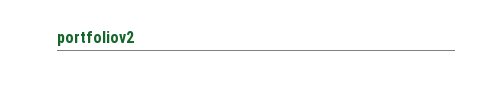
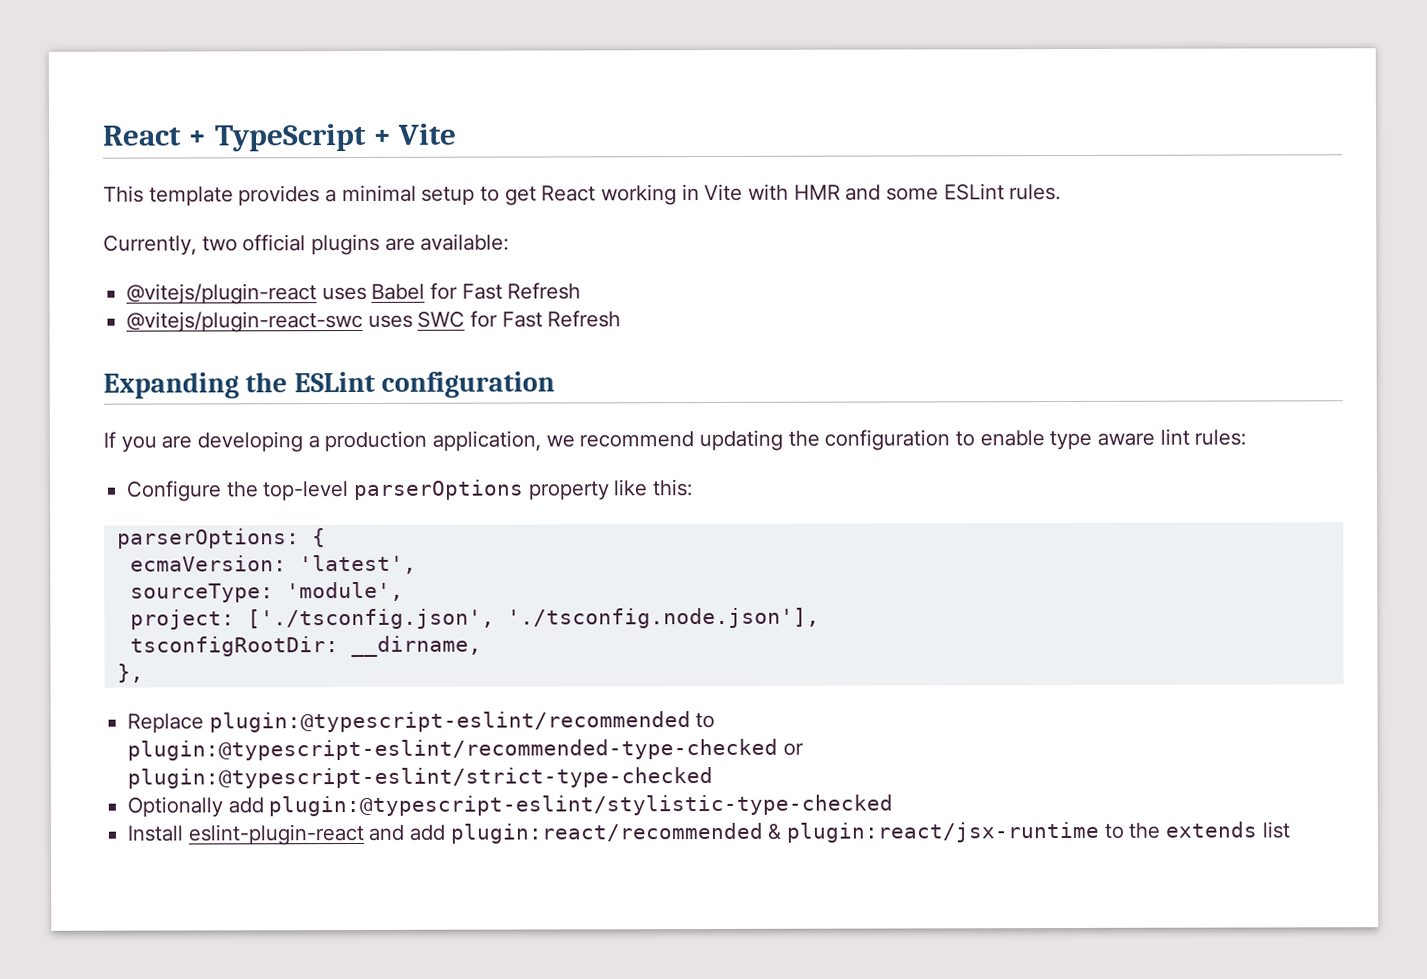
- portfoliov2
+ React + TypeScript + Vite
+ This template provides a minimal setup to get React working in Vite with HMR and some ESLint rules.
+ Currently, two official plugins are available:
+ @vitejs/plugin-react uses Babel for Fast Refresh
+ @vitejs/plugin-react-swc uses SWC for Fast Refresh
+ Expanding the ESLint configuration
+ If you are developing a production application, we recommend updating the configuration to enable type aware lint rules:
+ Configure the top-level parserOptions property like this:
+ parserOptions: {
+ ecmaVersion: 'latest',
+ sourceType: 'module',
+ project: ['./tsconfig.json', './tsconfig.node.json'],
+ tsconfigRootDir: __dirname,
+ },
+ Replace plugin:@typescript-eslint/recommended to plugin:@typescript-eslint/recommended-type-checked or plugin:@typescript-eslint/strict-type-checked
+ Optionally add plugin:@typescript-eslint/stylistic-type-checked
+ Install eslint-plugin-react and add plugin:react/recommended & plugin:react/jsx-runtime to the extends list

